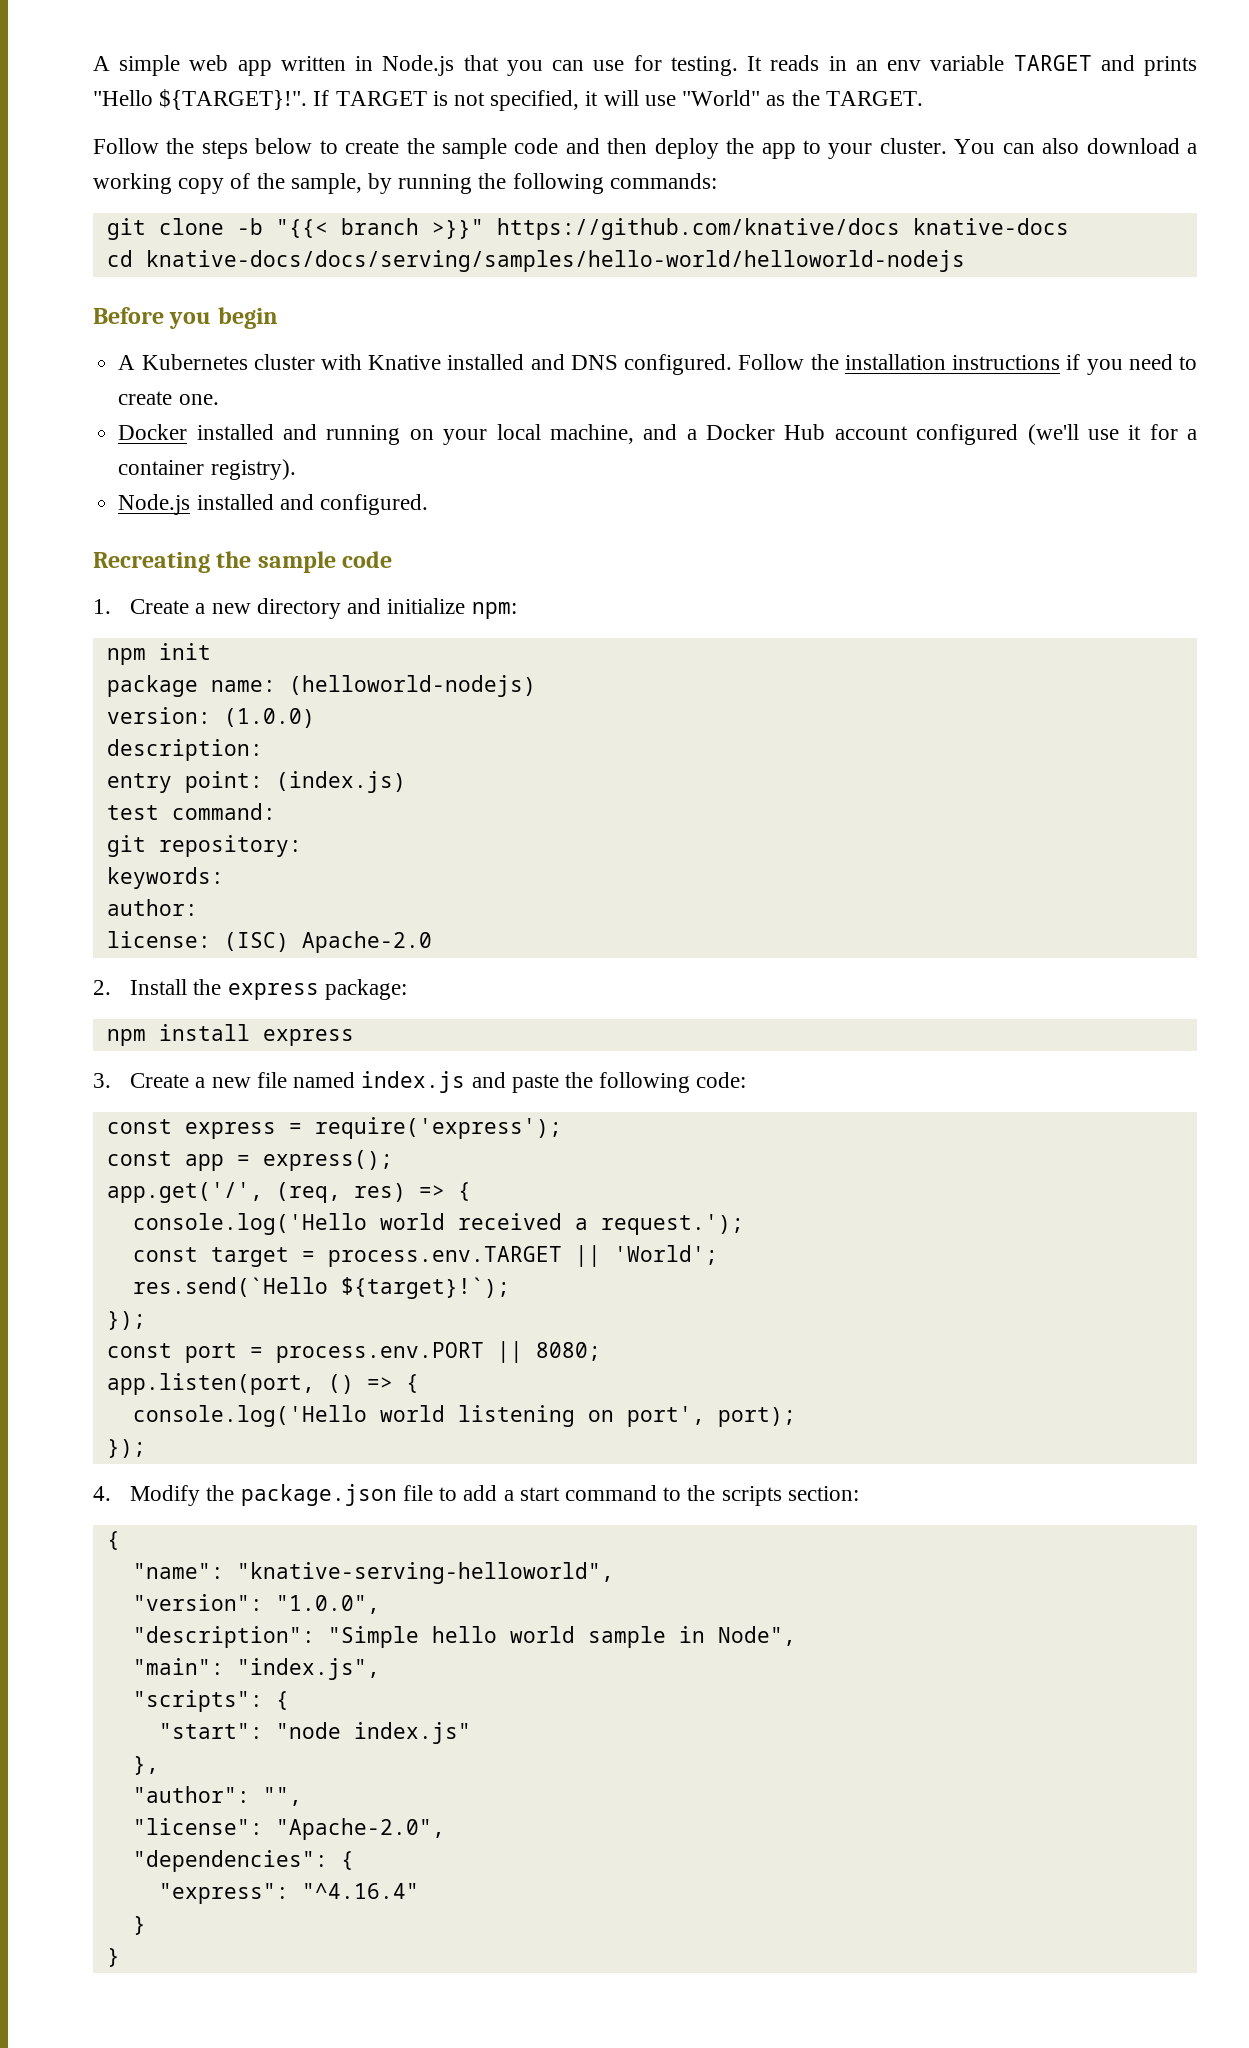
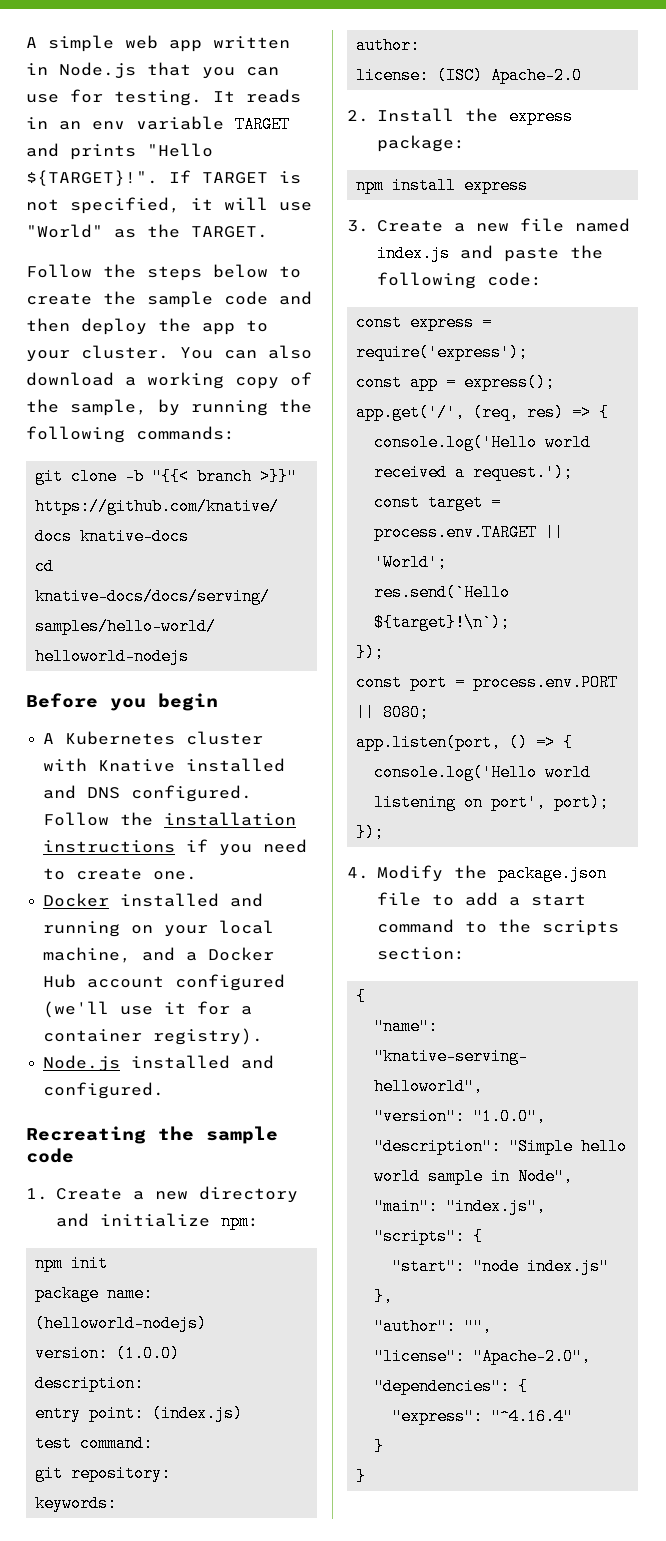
- res.send(`Hello ${target}!`);
+ res.send(`Hello ${target}!\n`);

